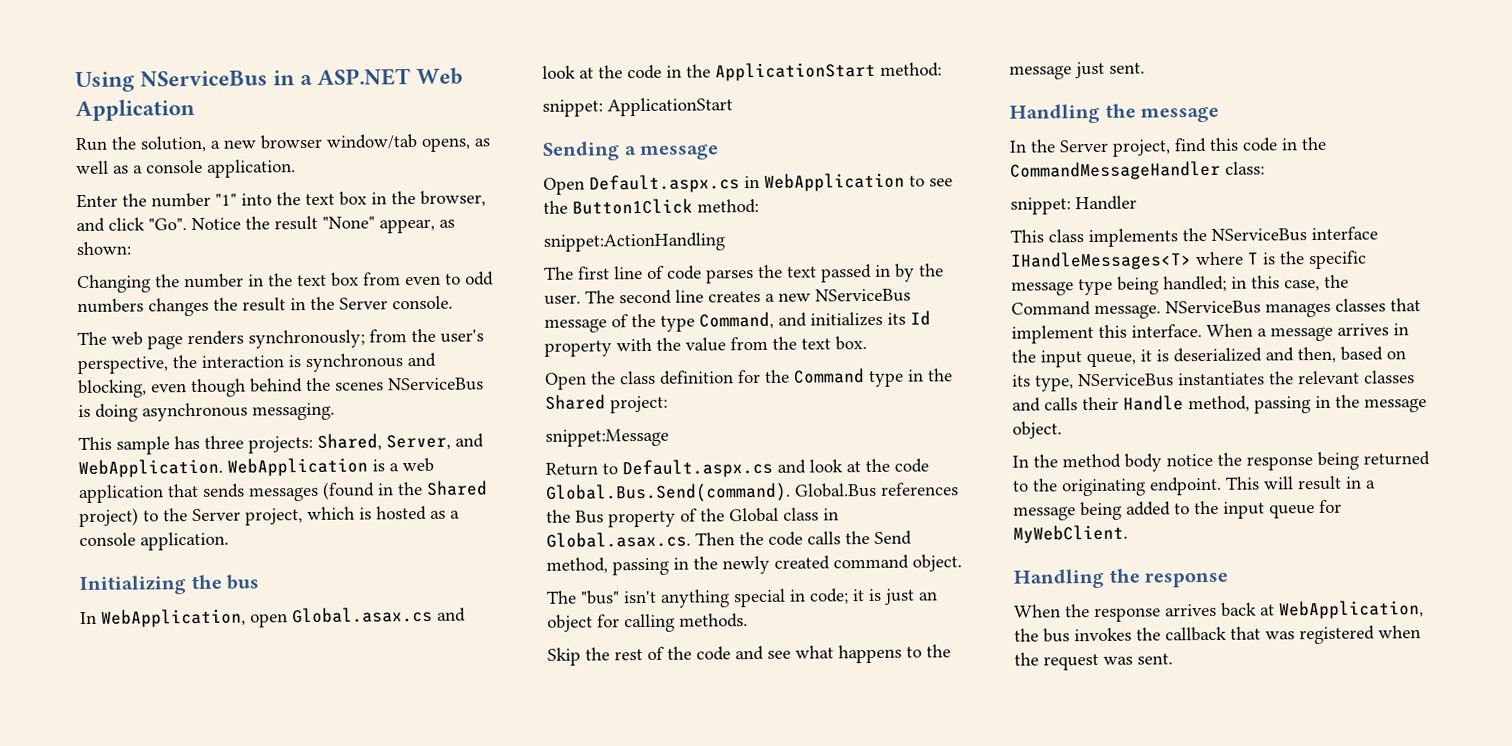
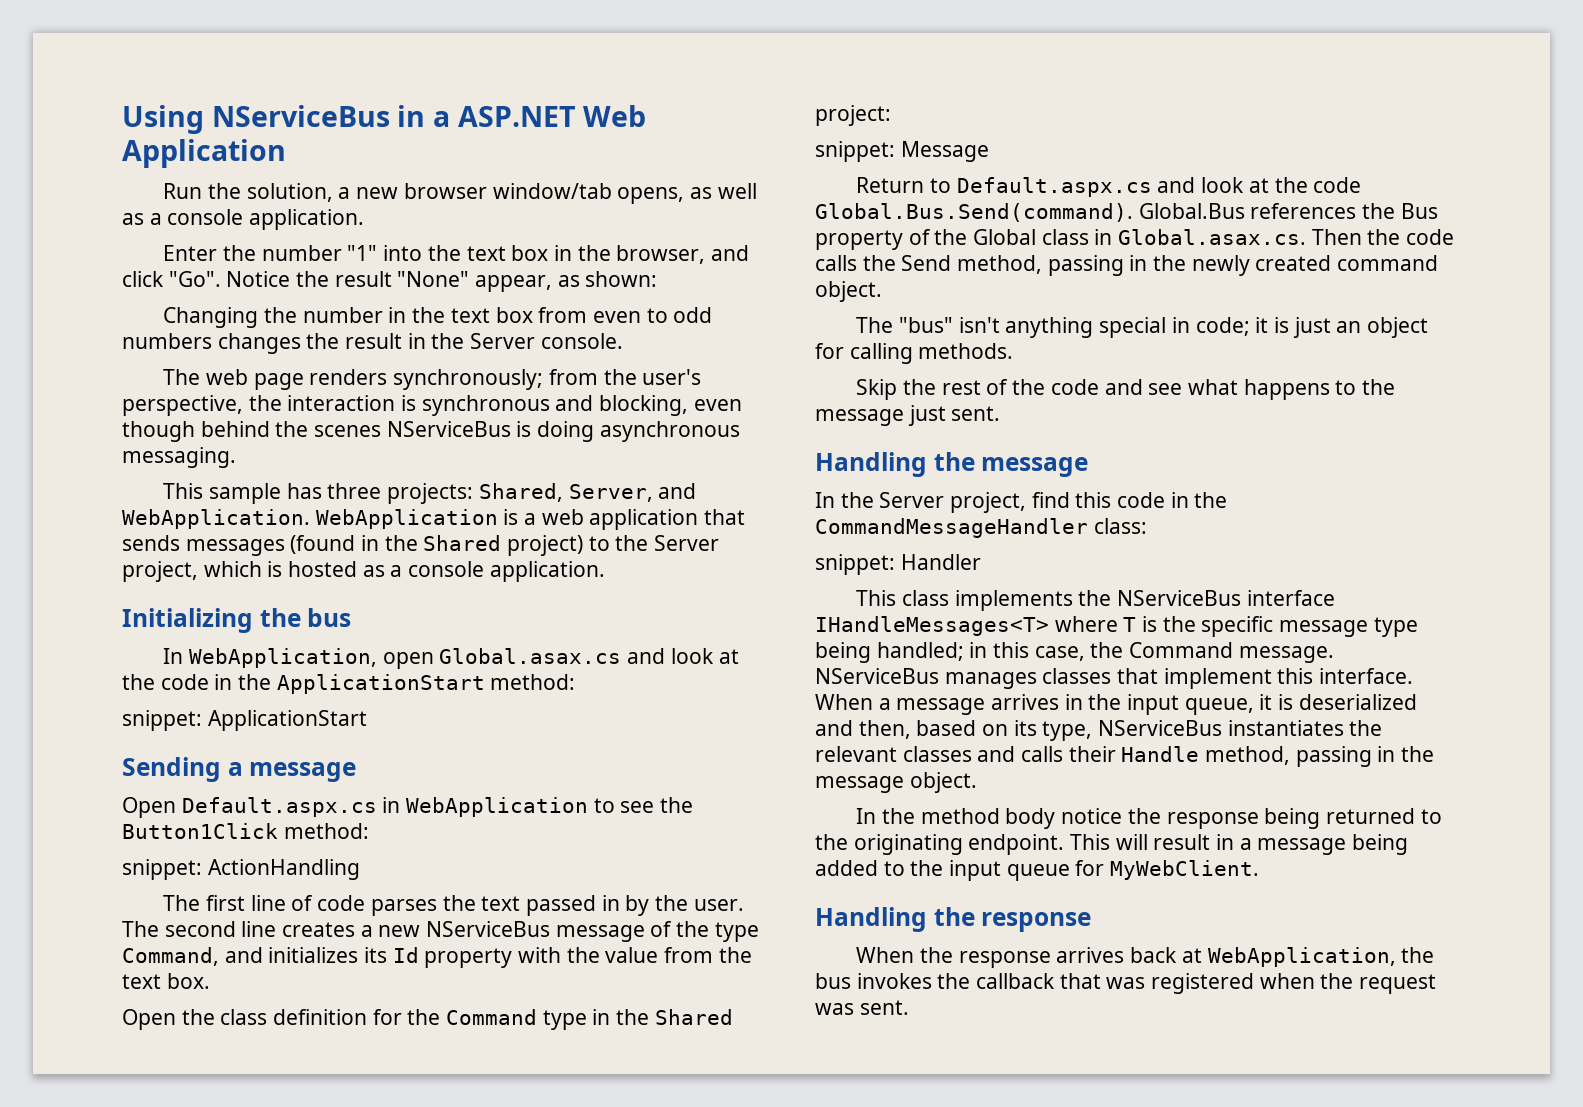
- snippet:ActionHandling
+ snippet: ActionHandling
- snippet:Message
+ snippet: Message

